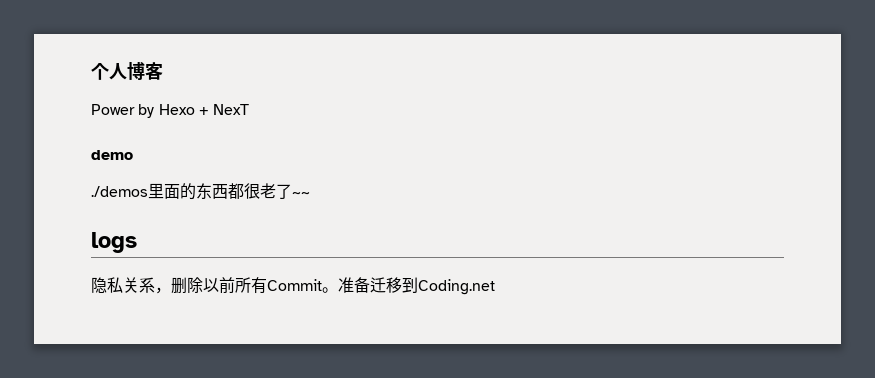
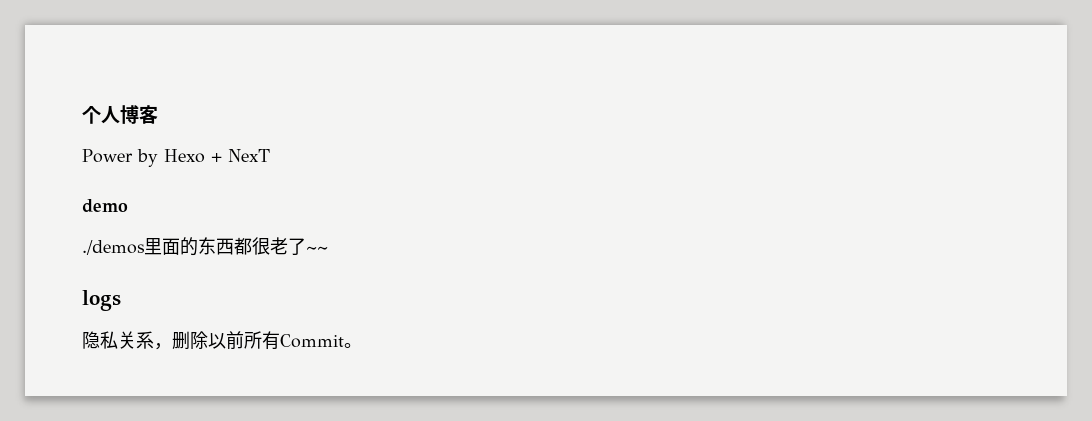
- 准备迁移到Coding.net

